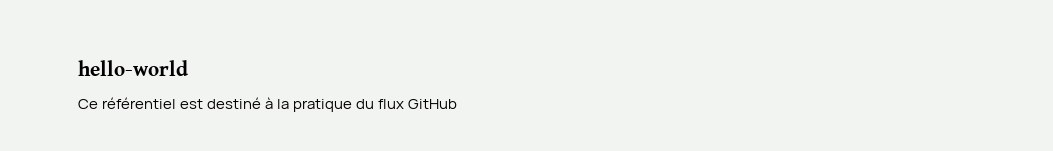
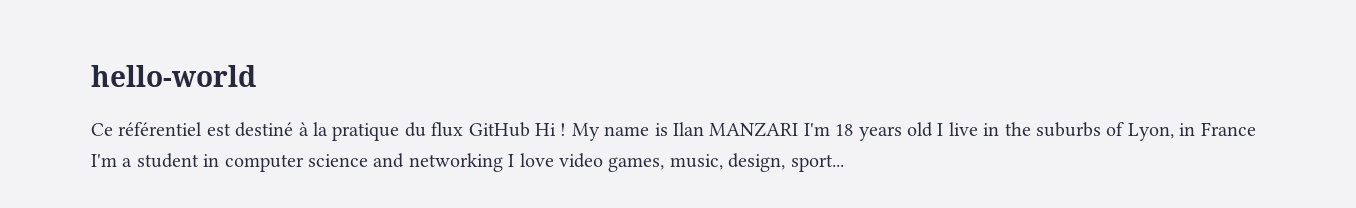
- Ce référentiel est destiné à la pratique du flux GitHub
+ Ce référentiel est destiné à la pratique du flux GitHub Hi ! My name is Ilan MANZARI I'm 18 years old I live in the suburbs of Lyon, in France I'm a student in computer science and networking I love video games, music, design, sport...

